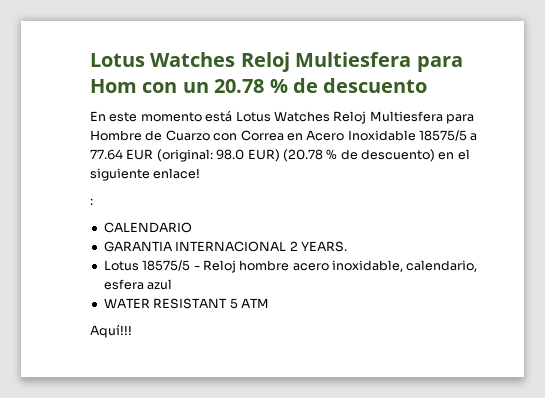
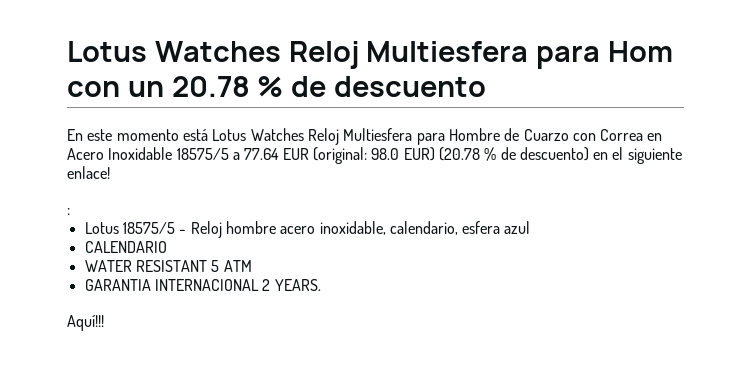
- CALENDARIO
- GARANTIA INTERNACIONAL 2 YEARS.
+ CALENDARIO
+ GARANTIA INTERNACIONAL 2 YEARS.

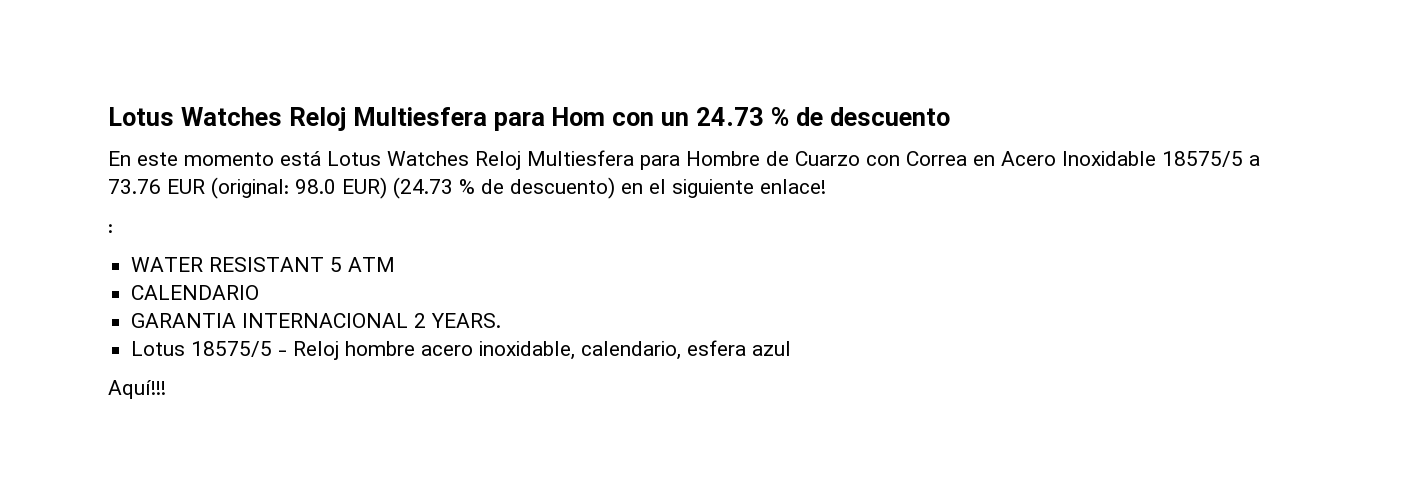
- Lotus Watches Reloj Multiesfera para Hom con un 20.78 % de descuento
+ Lotus Watches Reloj Multiesfera para Hom con un 24.73 % de descuento
- En este momento está Lotus Watches Reloj Multiesfera para Hombre de Cuarzo con Correa en Acero Inoxidable 18575/5 a 77.64 EUR (original: 98.0 EUR) (20.78 % de descuento) en el siguiente enlace!
+ En este momento está Lotus Watches Reloj Multiesfera para Hombre de Cuarzo con Correa en Acero Inoxidable 18575/5 a 73.76 EUR (original: 98.0 EUR) (24.73 % de descuento) en el siguiente enlace!
+ WATER RESISTANT 5 ATM
+ CALENDARIO
+ GARANTIA INTERNACIONAL 2 YEARS.
- CALENDARIO
- WATER RESISTANT 5 ATM
- GARANTIA INTERNACIONAL 2 YEARS.

